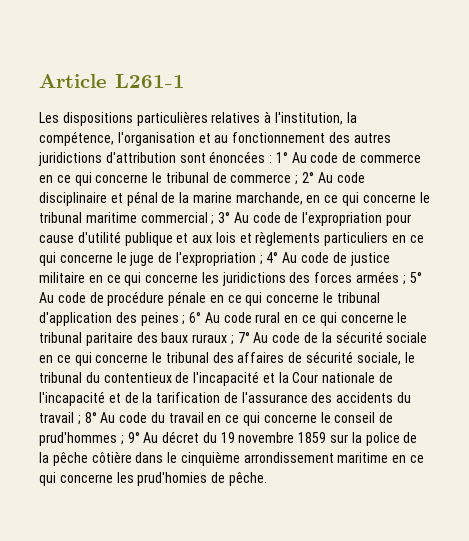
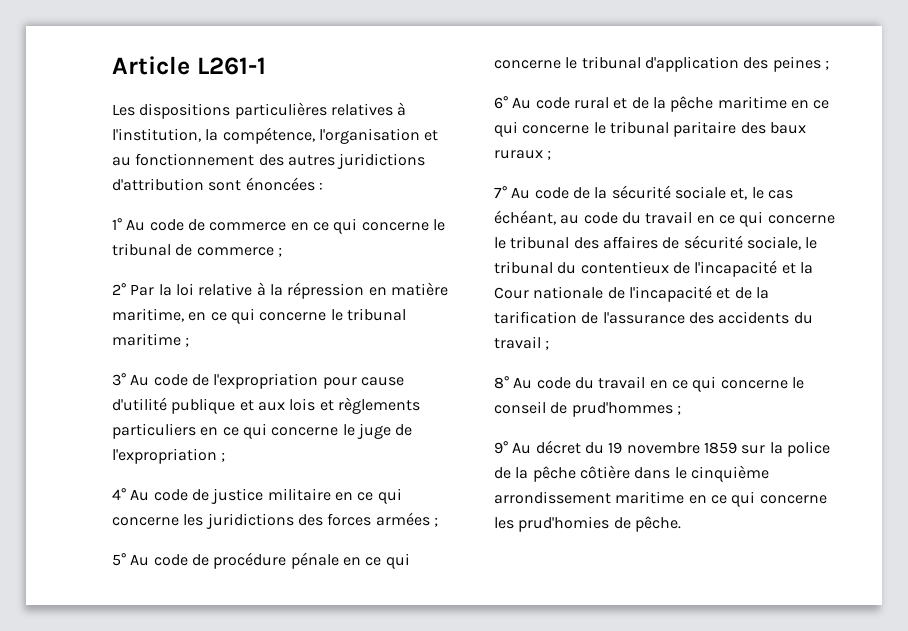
- Les dispositions particulières relatives à l'institution, la compétence, l'organisation et au fonctionnement des autres juridictions d'attribution sont énoncées : 1° Au code de commerce en ce qui concerne le tribunal de commerce ; 2° Au code disciplinaire et pénal de la marine marchande, en ce qui concerne le tribunal maritime commercial ; 3° Au code de l'expropriation pour cause d'utilité publique et aux lois et règlements particuliers en ce qui concerne le juge de l'expropriation ; 4° Au code de justice militaire en ce qui concerne les juridictions des forces armées ; 5° Au code de procédure pénale en ce qui concerne le tribunal d'application des peines ; 6° Au code rural en ce qui concerne le tribunal paritaire des baux ruraux ; 7° Au code de la sécurité sociale en ce qui concerne le tribunal des affaires de sécurité sociale, le tribunal du contentieux de l'incapacité et la Cour nationale de l'incapacité et de la tarification de l'assurance des accidents du travail ; 8° Au code du travail en ce qui concerne le conseil de prud'hommes ; 9° Au décret du 19 novembre 1859 sur la police de la pêche côtière dans le cinquième arrondissement maritime en ce qui concerne les prud'homies de pêche.
+ Les dispositions particulières relatives à l'institution, la compétence, l'organisation et au fonctionnement des autres juridictions d'attribution sont énoncées :
+ 1° Au code de commerce en ce qui concerne le tribunal de commerce ;
+ 2° Par la loi relative à la répression en matière maritime, en ce qui concerne le tribunal maritime ;
+ 3° Au code de l'expropriation pour cause d'utilité publique et aux lois et règlements particuliers en ce qui concerne le juge de l'expropriation ;
+ 4° Au code de justice militaire en ce qui concerne les juridictions des forces armées ;
+ 5° Au code de procédure pénale en ce qui concerne le tribunal d'application des peines ;
+ 6° Au code rural et de la pêche maritime en ce qui concerne le tribunal paritaire des baux ruraux ;
+ 7° Au code de la sécurité sociale et, le cas échéant, au code du travail en ce qui concerne le tribunal des affaires de sécurité sociale, le tribunal du contentieux de l'incapacité et la Cour nationale de l'incapacité et de la tarification de l'assurance des accidents du travail ;
+ 8° Au code du travail en ce qui concerne le conseil de prud'hommes ;
+ 9° Au décret du 19 novembre 1859 sur la police de la pêche côtière dans le cinquième arrondissement maritime en ce qui concerne les prud'homies de pêche.

